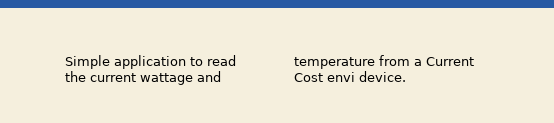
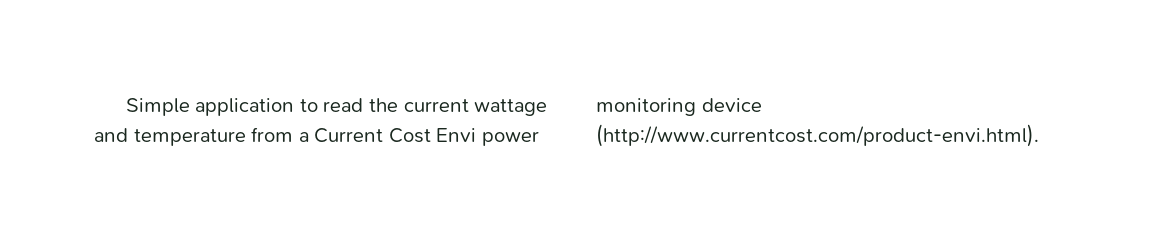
- Simple application to read the current wattage and temperature from a Current Cost envi device.
+ Simple application to read the current wattage and temperature from a Current Cost Envi power monitoring device (http://www.currentcost.com/product-envi.html).

